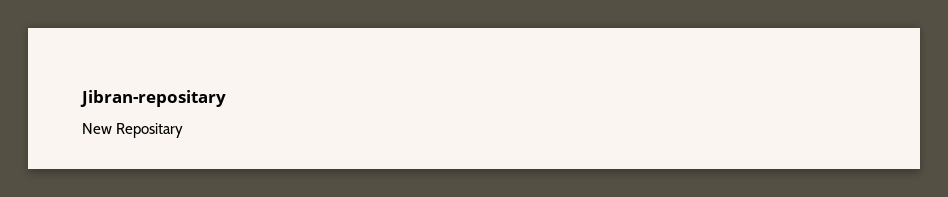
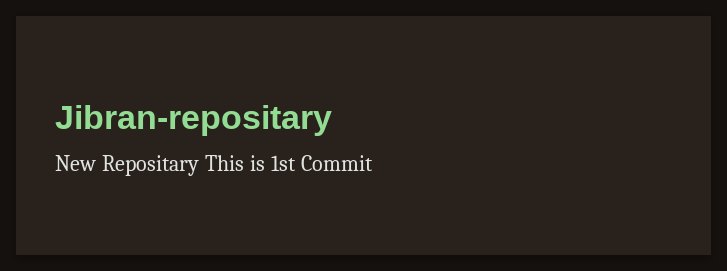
- New Repositary
+ New Repositary This is 1st Commit

